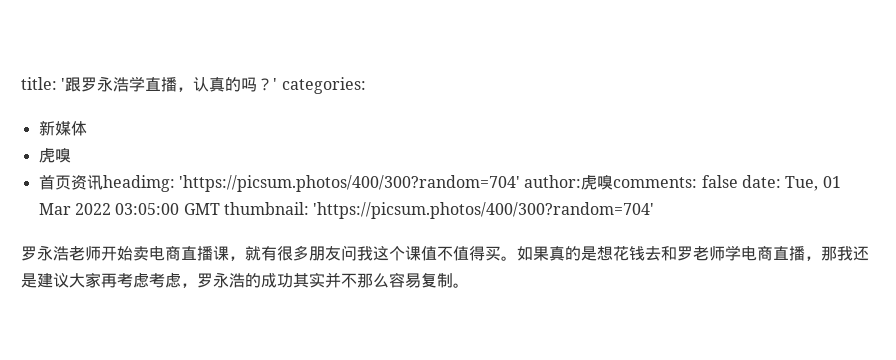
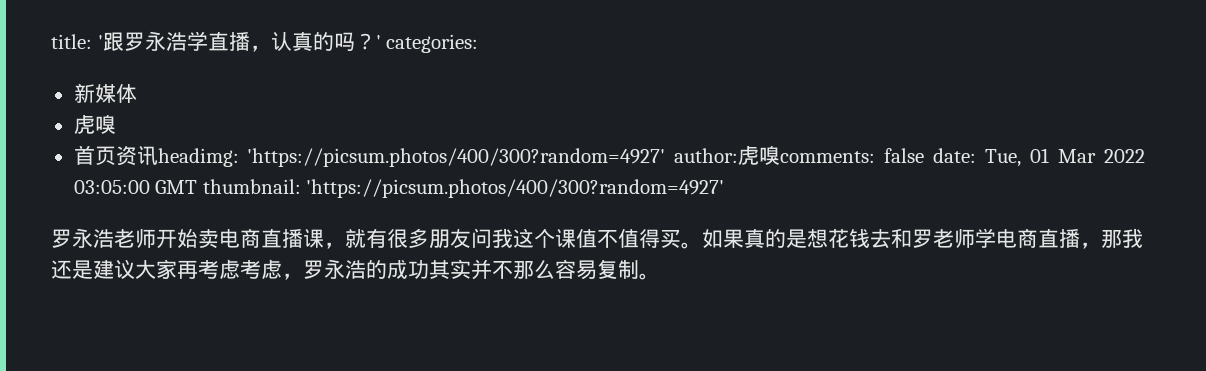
- 首页资讯headimg: 'https://picsum.photos/400/300?random=704' author:虎嗅comments: false date: Tue, 01 Mar 2022 03:05:00 GMT thumbnail: 'https://picsum.photos/400/300?random=704'
+ 首页资讯headimg: 'https://picsum.photos/400/300?random=4927' author:虎嗅comments: false date: Tue, 01 Mar 2022 03:05:00 GMT thumbnail: 'https://picsum.photos/400/300?random=4927'

